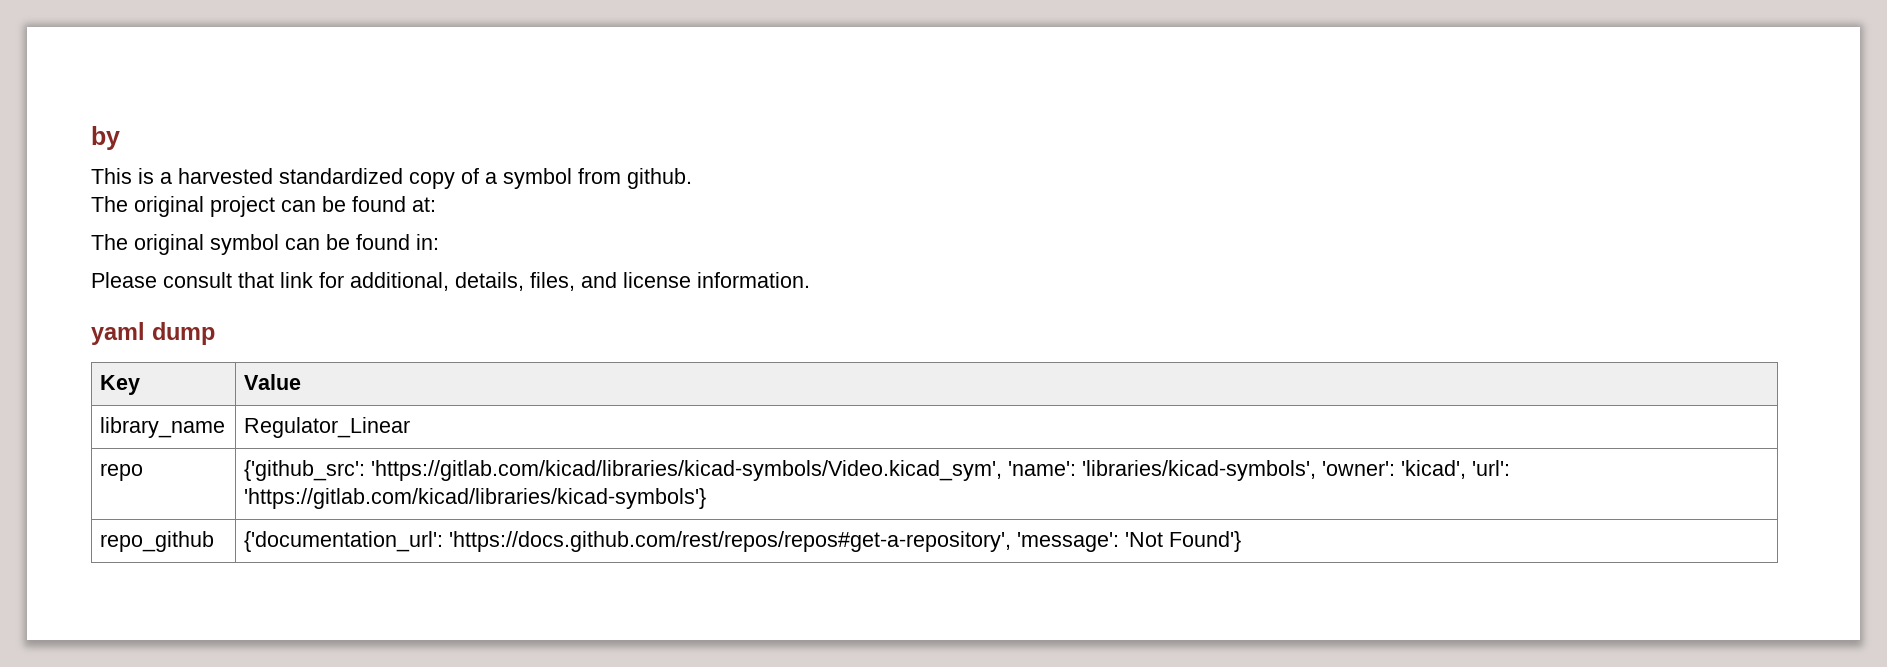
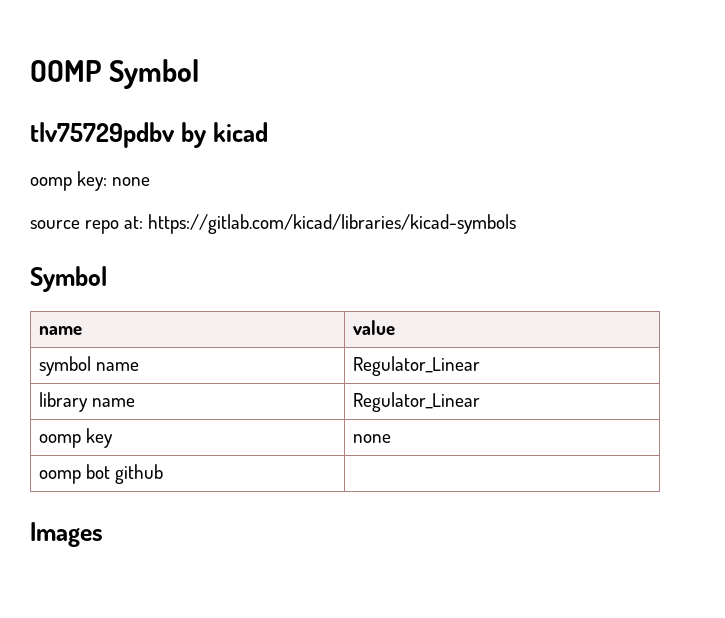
- by
- This is a harvested standardized copy of a symbol from github.
- The original project can be found at:
- The original symbol can be found in:
- Please consult that link for additional, details, files, and license information.
- yaml dump
- Key | Value
- library_name | Regulator_Linear
- repo | {'github_src': 'https://gitlab.com/kicad/libraries/kicad-symbols/Video.kicad_sym', 'name': 'libraries/kicad-symbols', 'owner': 'kicad', 'url': 'https://gitlab.com/kicad/libraries/kicad-symbols'}
- repo_github | {'documentation_url': 'https://docs.github.com/rest/repos/repos#get-a-repository', 'message': 'Not Found'}
+ OOMP Symbol
+ tlv75729pdbv by kicad
+ oomp key: none
+ source repo at: https://gitlab.com/kicad/libraries/kicad-symbols
+ Symbol
+ name | value
+ symbol name | Regulator_Linear
+ library name | Regulator_Linear
+ oomp key | none
+ oomp bot github |
+ Images

